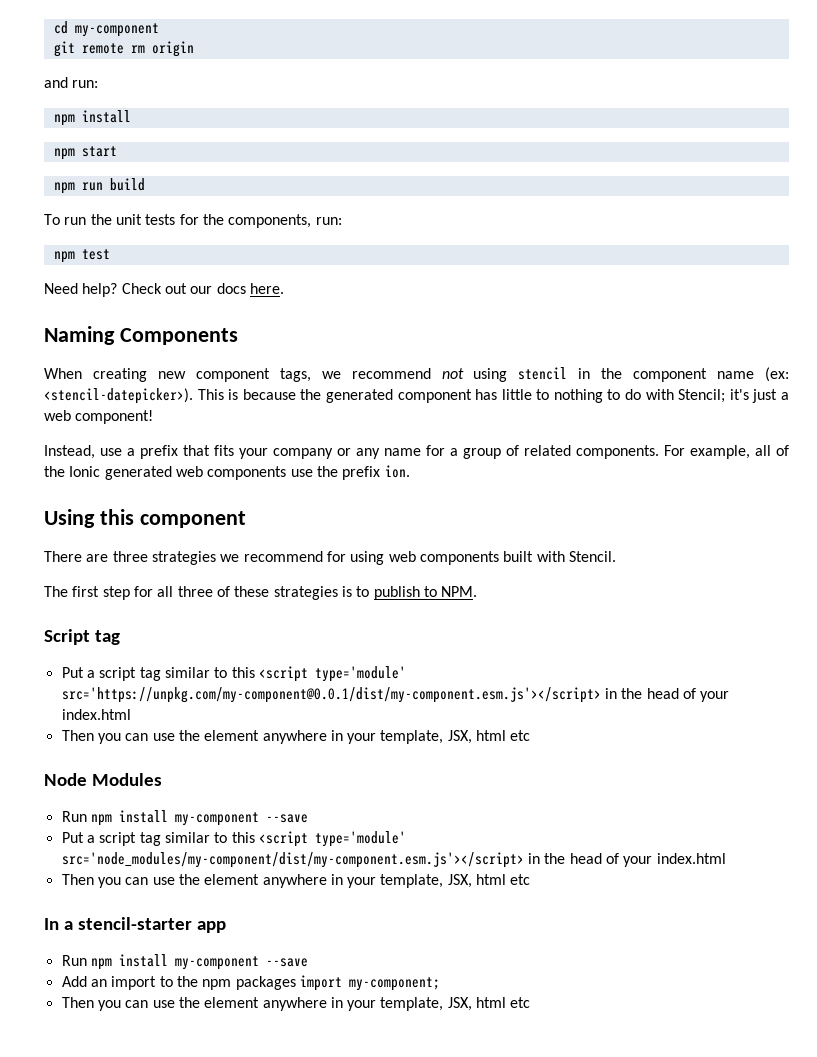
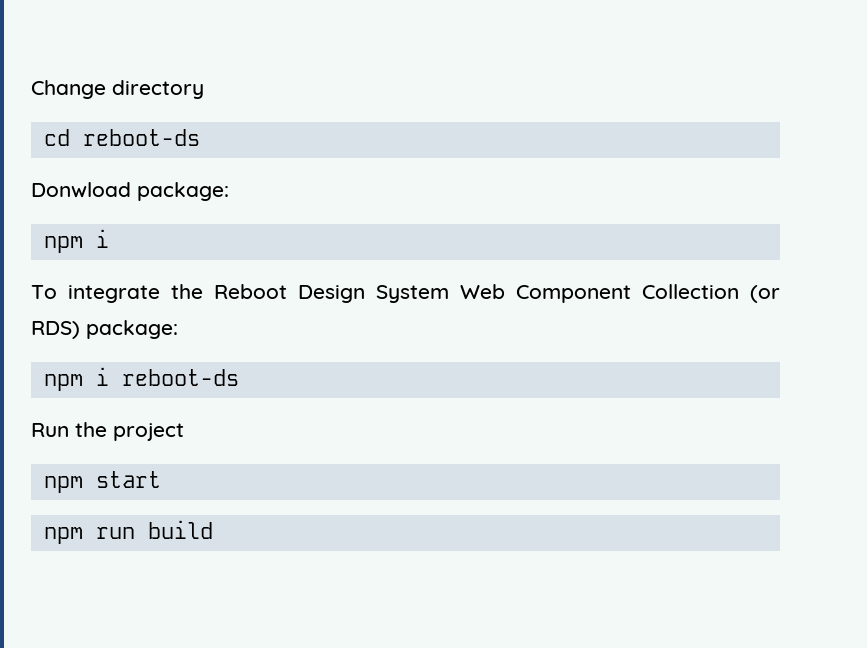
- cd my-component
- git remote rm origin
- and run:
- npm install
+ Change directory
+ cd reboot-ds
+ Donwload package:
+ npm i
+ To integrate the Reboot Design System Web Component Collection (or RDS) package:
+ npm i reboot-ds
+ Run the project
- To run the unit tests for the components, run:
- npm test
- Need help? Check out our docs here.
- Naming Components
- When creating new component tags, we recommend not using stencil in the component name (ex: <stencil-datepicker>). This is because the generated component has little to nothing to do with Stencil; it's just a web component!
- Instead, use a prefix that fits your company or any name for a group of related components. For example, all of the Ionic generated web components use the prefix ion.
- Using this component
- There are three strategies we recommend for using web components built with Stencil.
- The first step for all three of these strategies is to publish to NPM.
- Script tag
- Put a script tag similar to this <script type='module' src='https://unpkg.com/my-component@0.0.1/dist/my-component.esm.js'></script> in the head of your index.html
- Then you can use the element anywhere in your template, JSX, html etc
- Node Modules
- Run npm install my-component --save
- Put a script tag similar to this <script type='module' src='node_modules/my-component/dist/my-component.esm.js'></script> in the head of your index.html
- Then you can use the element anywhere in your template, JSX, html etc
- In a stencil-starter app
- Run npm install my-component --save
- Add an import to the npm packages import my-component;
- Then you can use the element anywhere in your template, JSX, html etc

